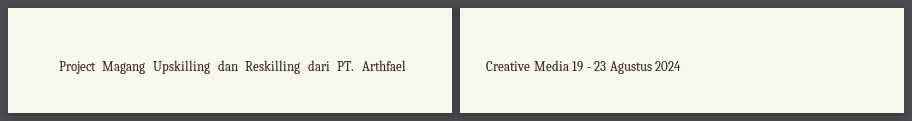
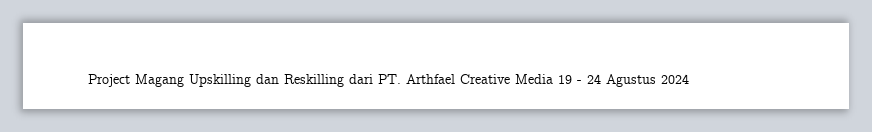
- Project Magang Upskilling dan Reskilling dari PT. Arthfael Creative Media 19 - 23 Agustus 2024
+ Project Magang Upskilling dan Reskilling dari PT. Arthfael Creative Media 19 - 24 Agustus 2024

